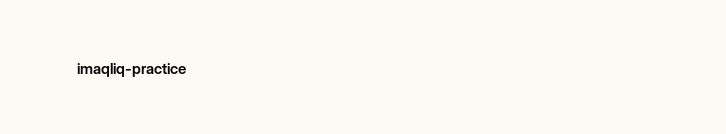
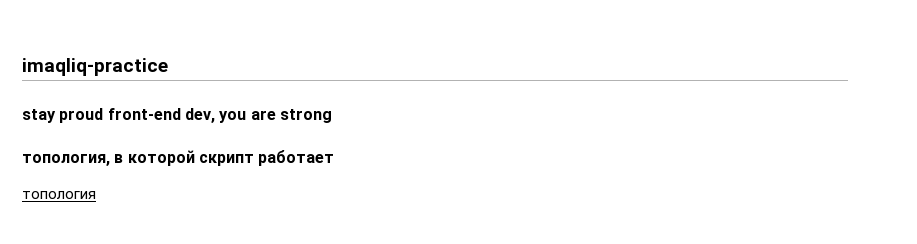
+ stay proud front-end dev, you are strong
+ топология, в которой скрипт работает
+ топология

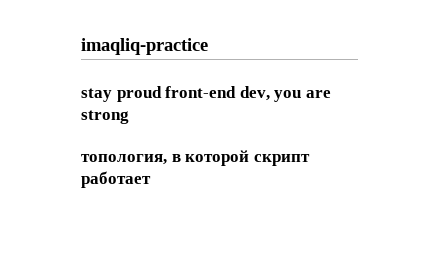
- топология

